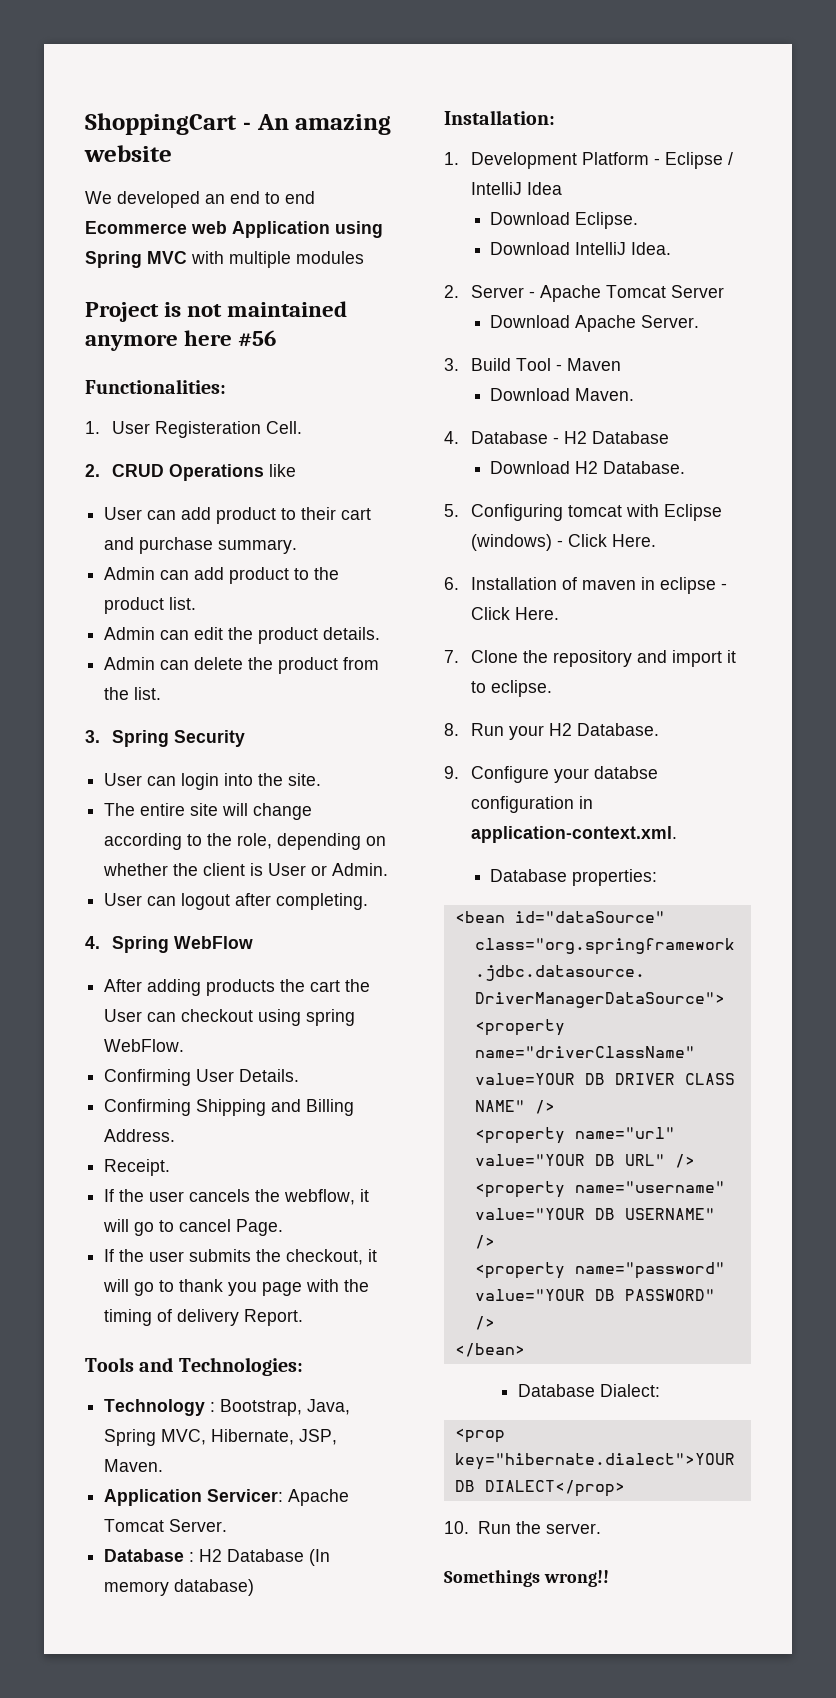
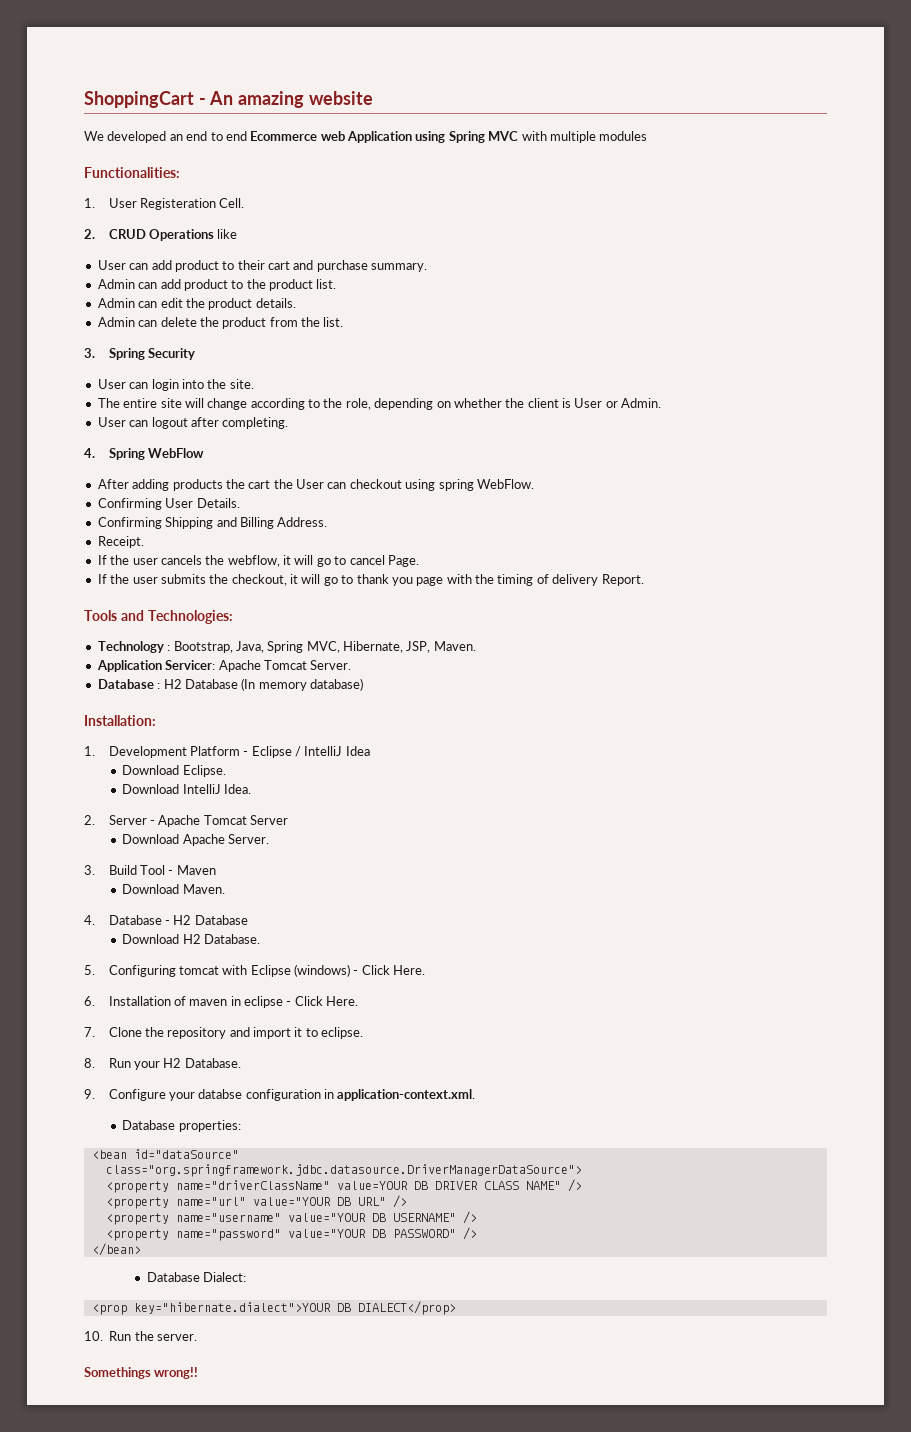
- Project is not maintained anymore here #56

